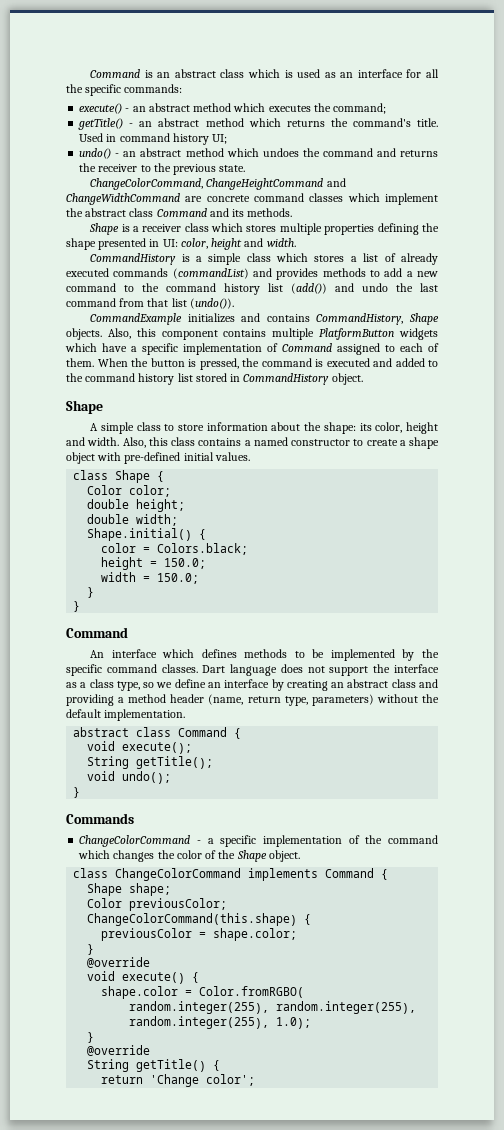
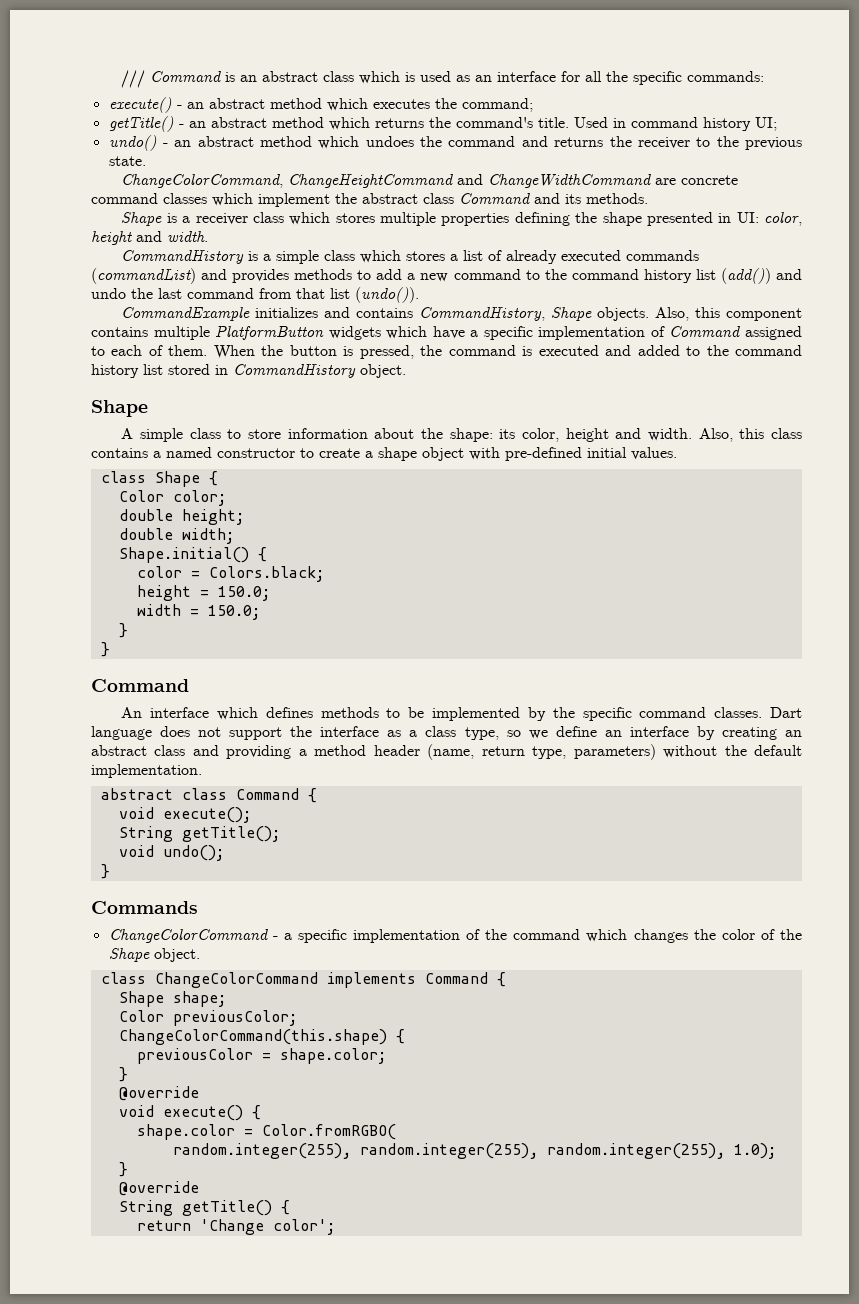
- Command is an abstract class which is used as an interface for all the specific commands:
+ /// Command is an abstract class which is used as an interface for all the specific commands:

